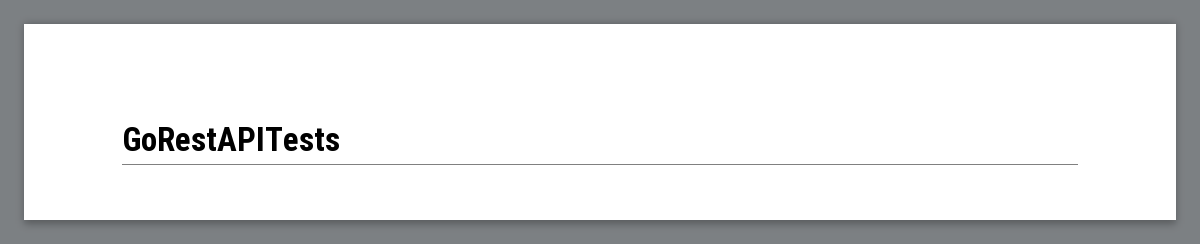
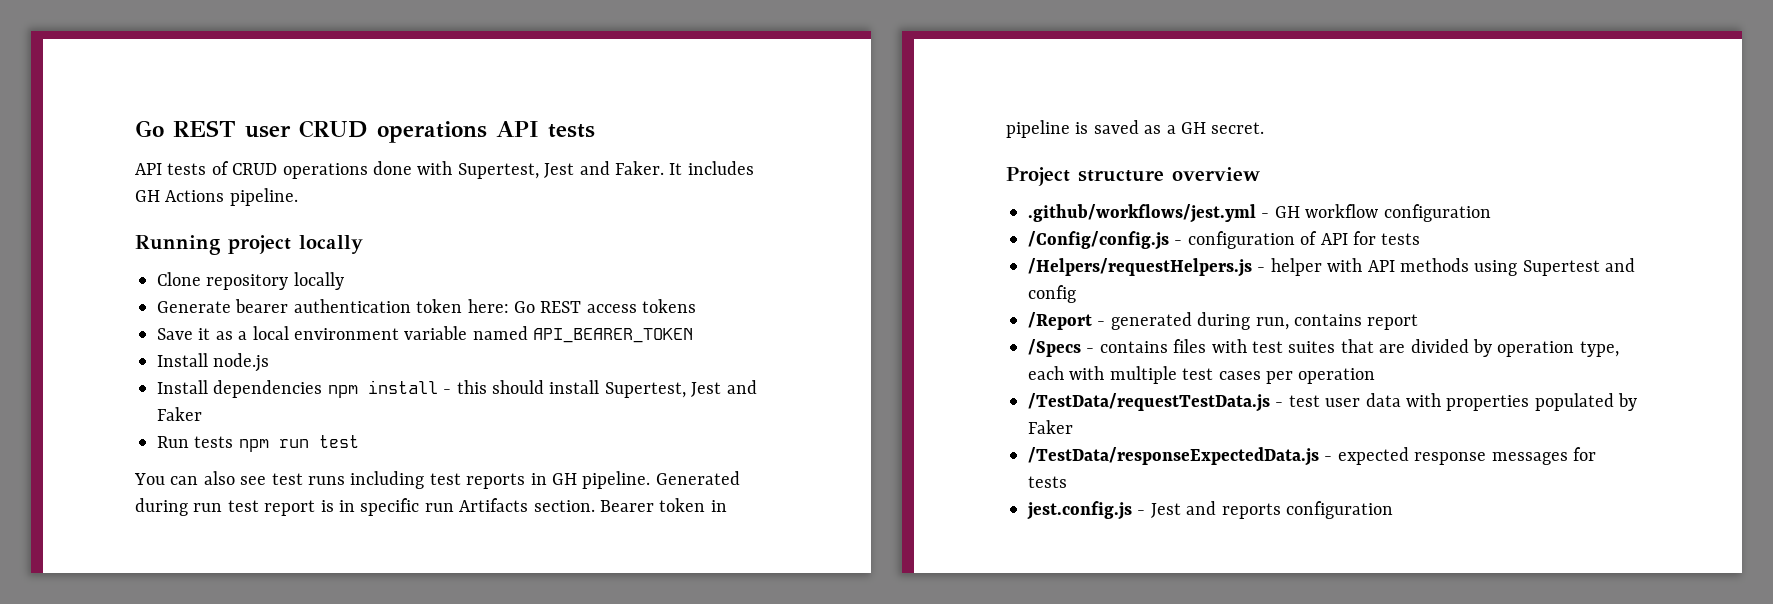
- GoRestAPITests
+ Go REST user CRUD operations API tests
+ API tests of CRUD operations done with Supertest, Jest and Faker. It includes GH Actions pipeline.
+ Running project locally
+ Clone repository locally
+ Generate bearer authentication token here: Go REST access tokens
+ Save it as a local environment variable named API_BEARER_TOKEN
+ Install node.js
+ Install dependencies npm install - this should install Supertest, Jest and Faker
+ Run tests npm run test
+ You can also see test runs including test reports in GH pipeline. Generated during run test report is in specific run Artifacts section. Bearer token in pipeline is saved as a GH secret.
+ Project structure overview
+ .github/workflows/jest.yml - GH workflow configuration
+ /Config/config.js - configuration of API for tests
+ /Helpers/requestHelpers.js - helper with API methods using Supertest and config
+ /Report - generated during run, contains report
+ /Specs - contains files with test suites that are divided by operation type, each with multiple test cases per operation
+ /TestData/requestTestData.js - test user data with properties populated by Faker
+ /TestData/responseExpectedData.js - expected response messages for tests
+ jest.config.js - Jest and reports configuration

